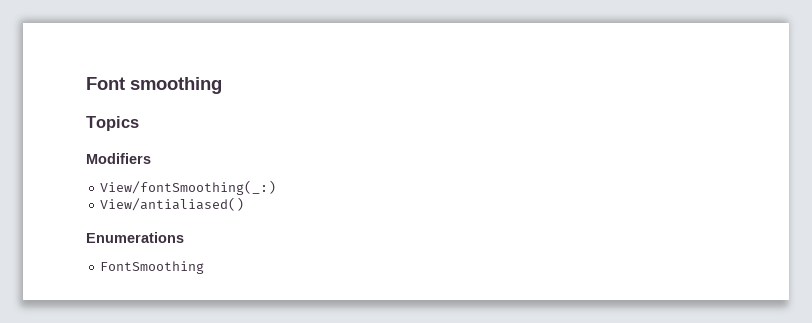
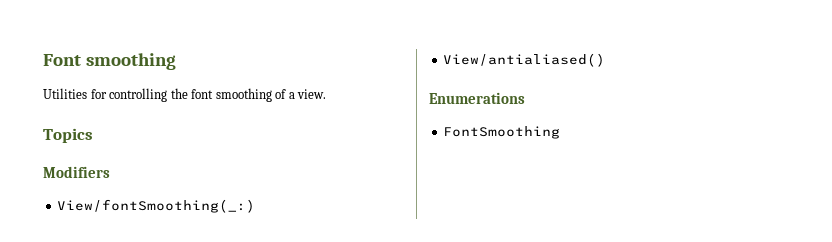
+ Utilities for controlling the font smoothing of a view.

